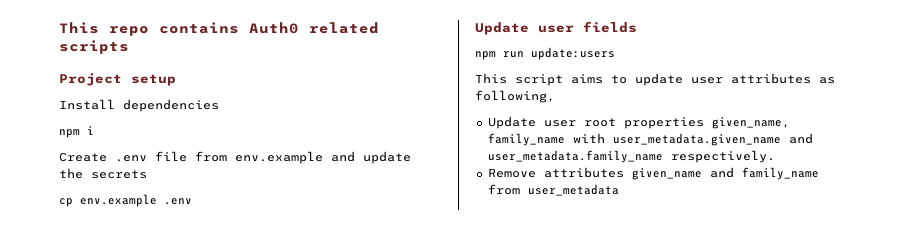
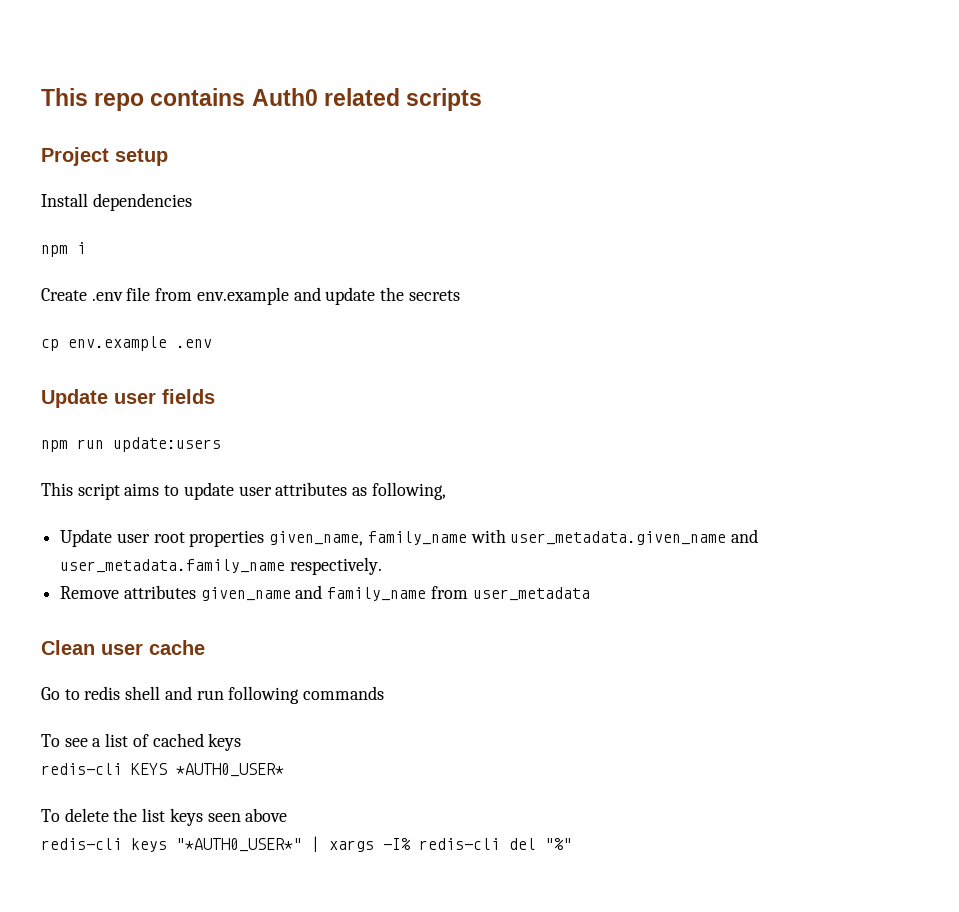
+ Clean user cache
+ Go to redis shell and run following commands
+ To see a list of cached keys
+ redis-cli KEYS *AUTH0_USER*
+ To delete the list keys seen above
+ redis-cli keys "*AUTH0_USER*" | xargs -I% redis-cli del "%"

